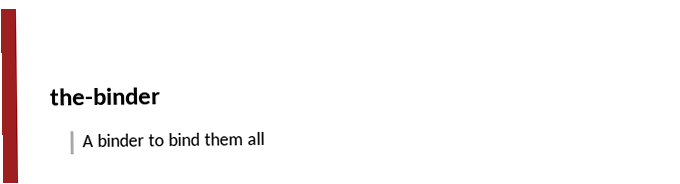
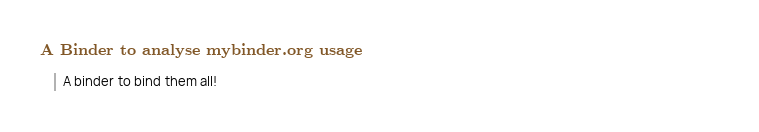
- the-binder
+ A Binder to analyse mybinder.org usage
- A binder to bind them all
+ A binder to bind them all!

